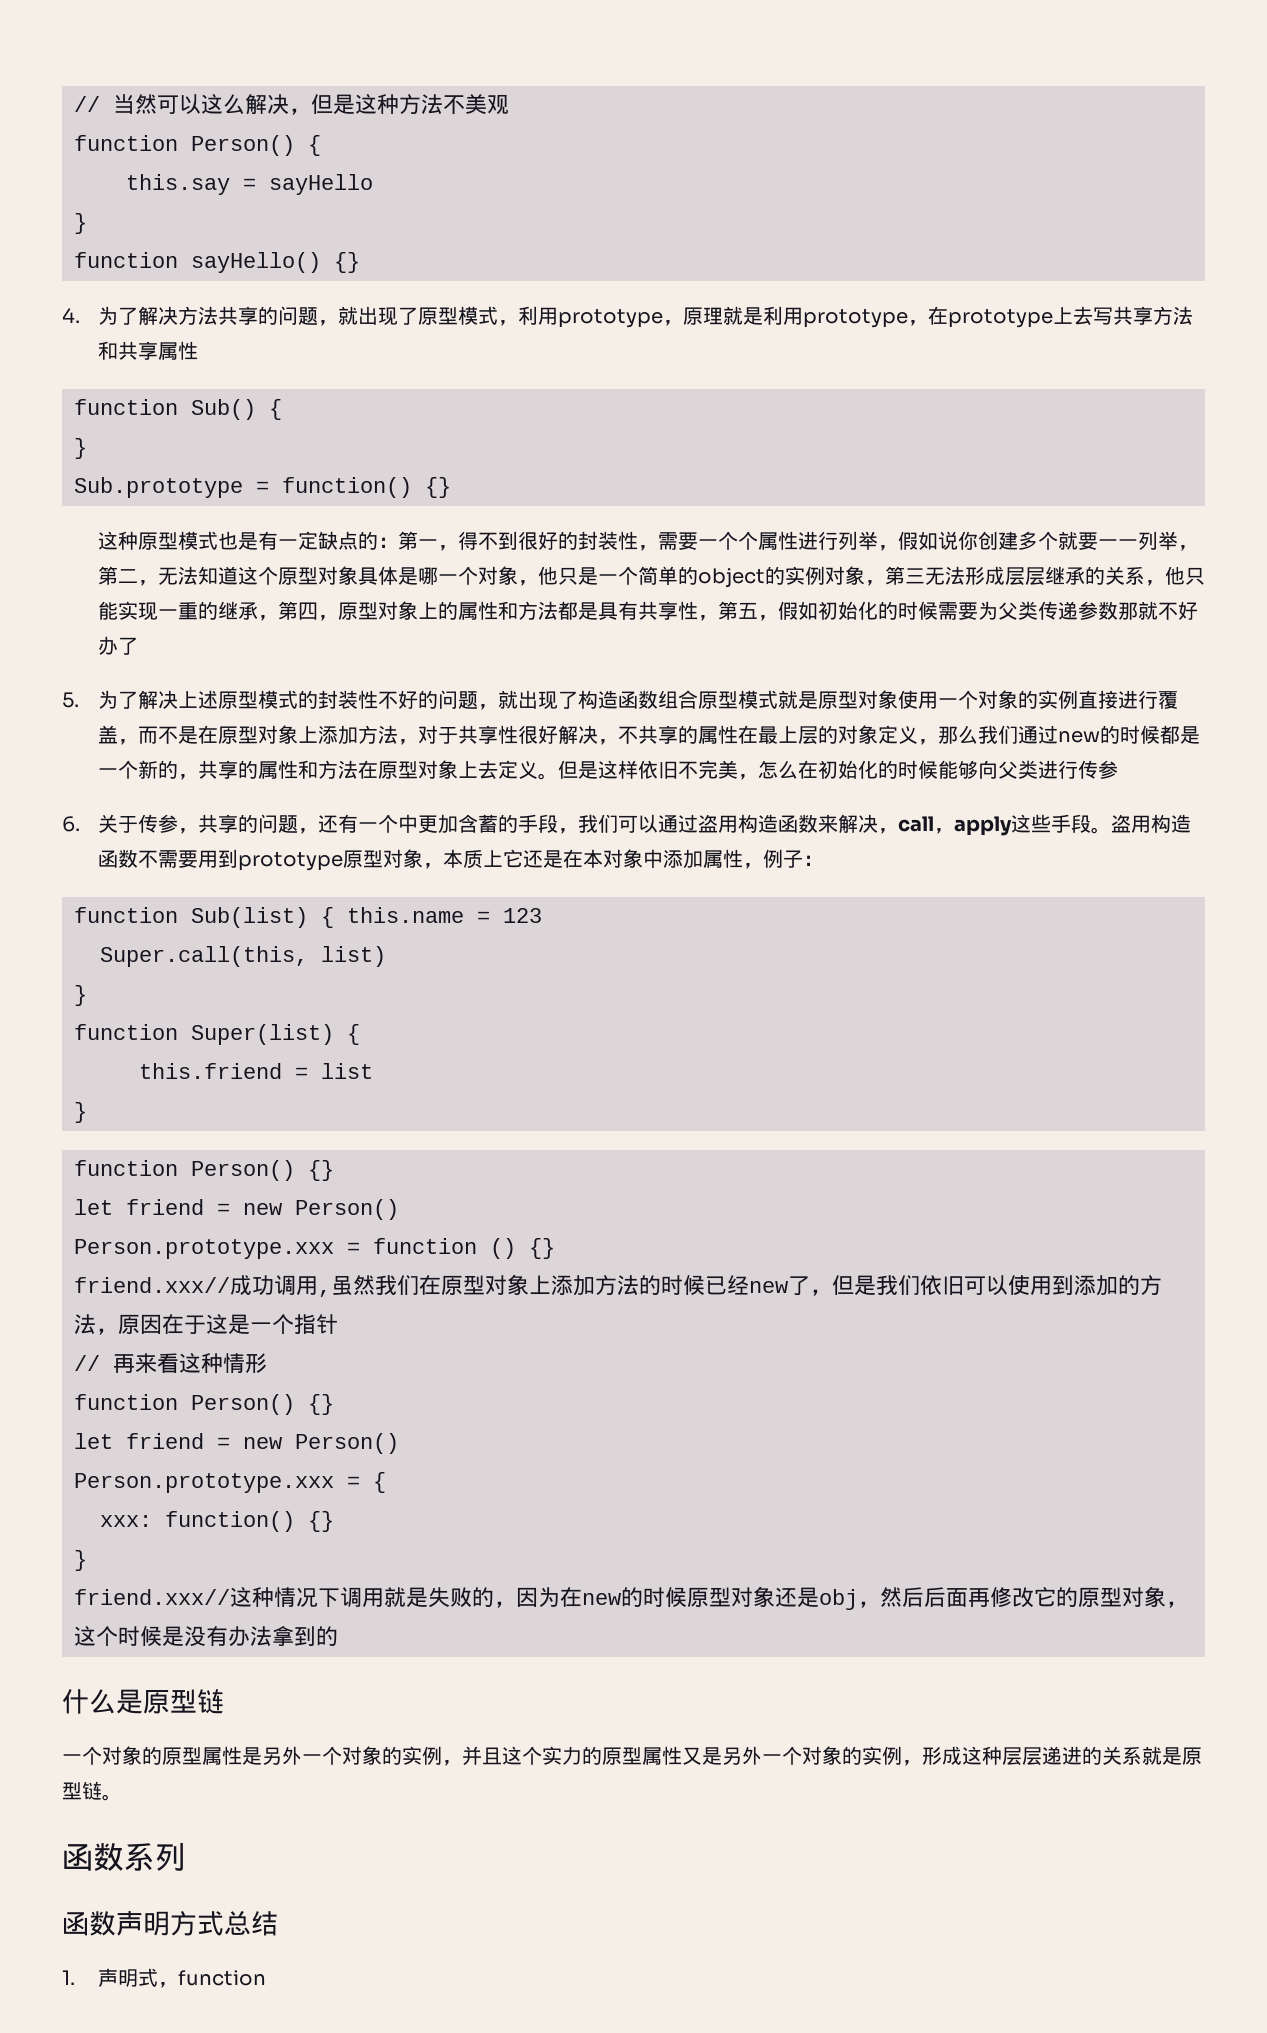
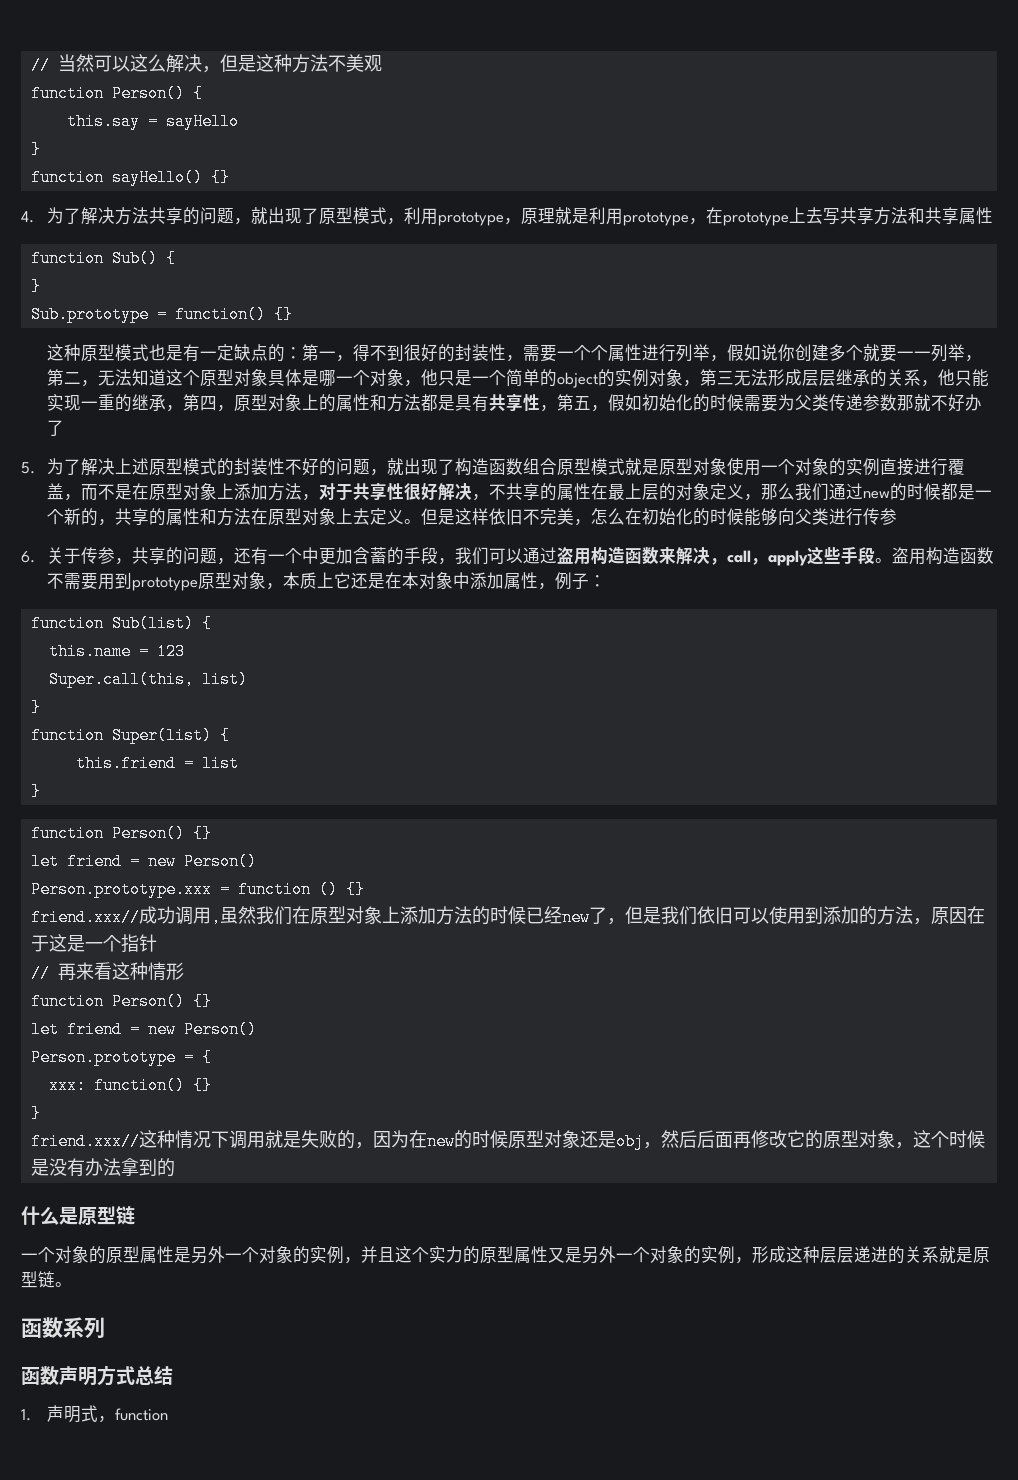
- function Sub(list) { this.name = 123
+ function Sub(list) {
+ this.name = 123
- Person.prototype.xxx = {
+ Person.prototype = {

